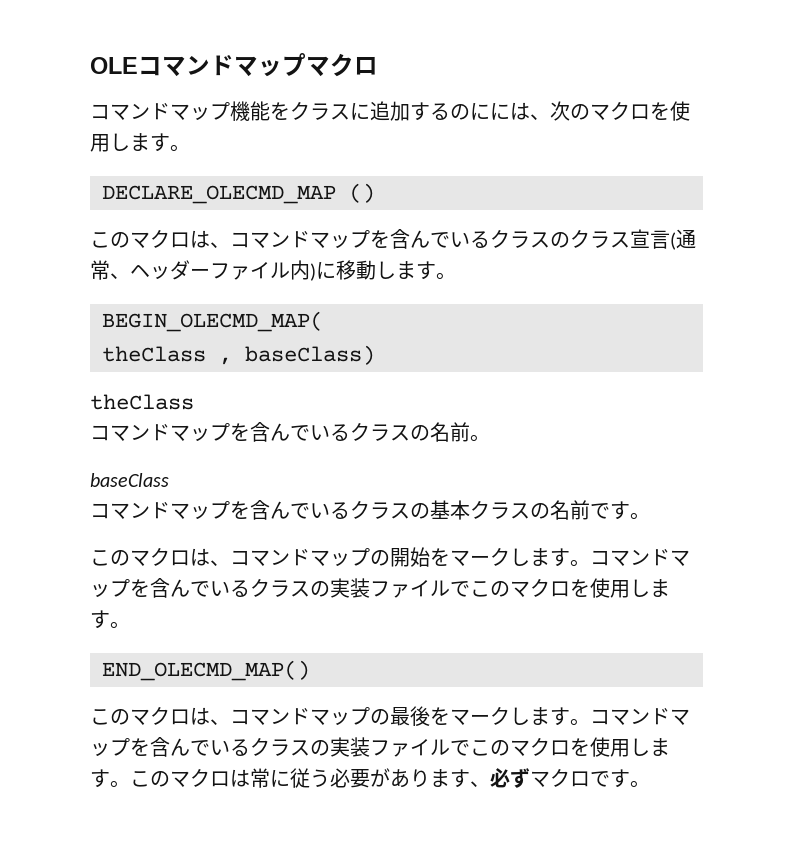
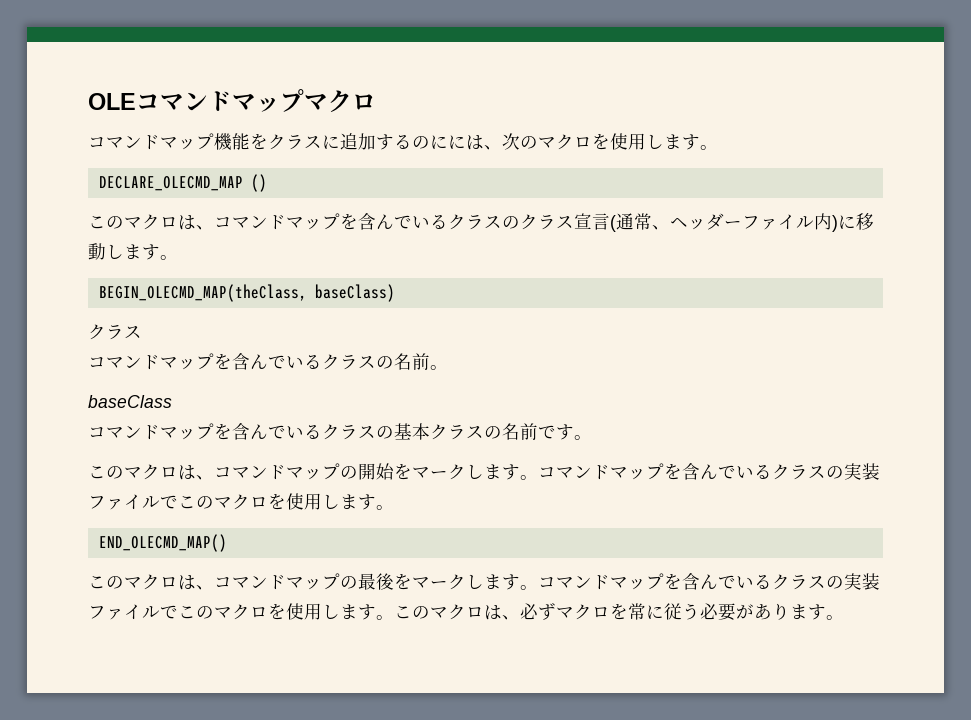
- BEGIN_OLECMD_MAP(
- theClass , baseClass)
- theClass
+ BEGIN_OLECMD_MAP(theClass, baseClass)
+ クラス
- このマクロは常に従う必要があります、必ずマクロです。
+ このマクロは、必ずマクロを常に従う必要があります。

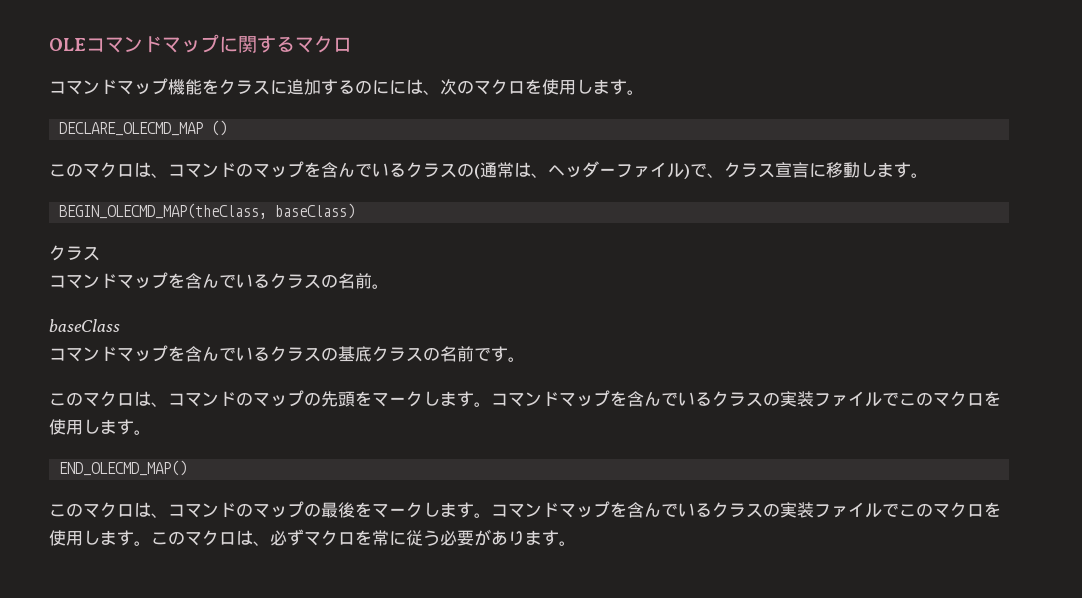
- OLEコマンドマップマクロ
+ OLEコマンドマップに関するマクロ
- このマクロは、コマンドマップを含んでいるクラスのクラス宣言(通常、ヘッダーファイル内)に移動します。
+ このマクロは、コマンドのマップを含んでいるクラスの(通常は、ヘッダーファイル)で、クラス宣言に移動します。
- コマンドマップを含んでいるクラスの基本クラスの名前です。
+ コマンドマップを含んでいるクラスの基底クラスの名前です。
- このマクロは、コマンドマップの開始をマークします。
+ このマクロは、コマンドのマップの先頭をマークします。
- このマクロは、コマンドマップの最後をマークします。
+ このマクロは、コマンドのマップの最後をマークします。

